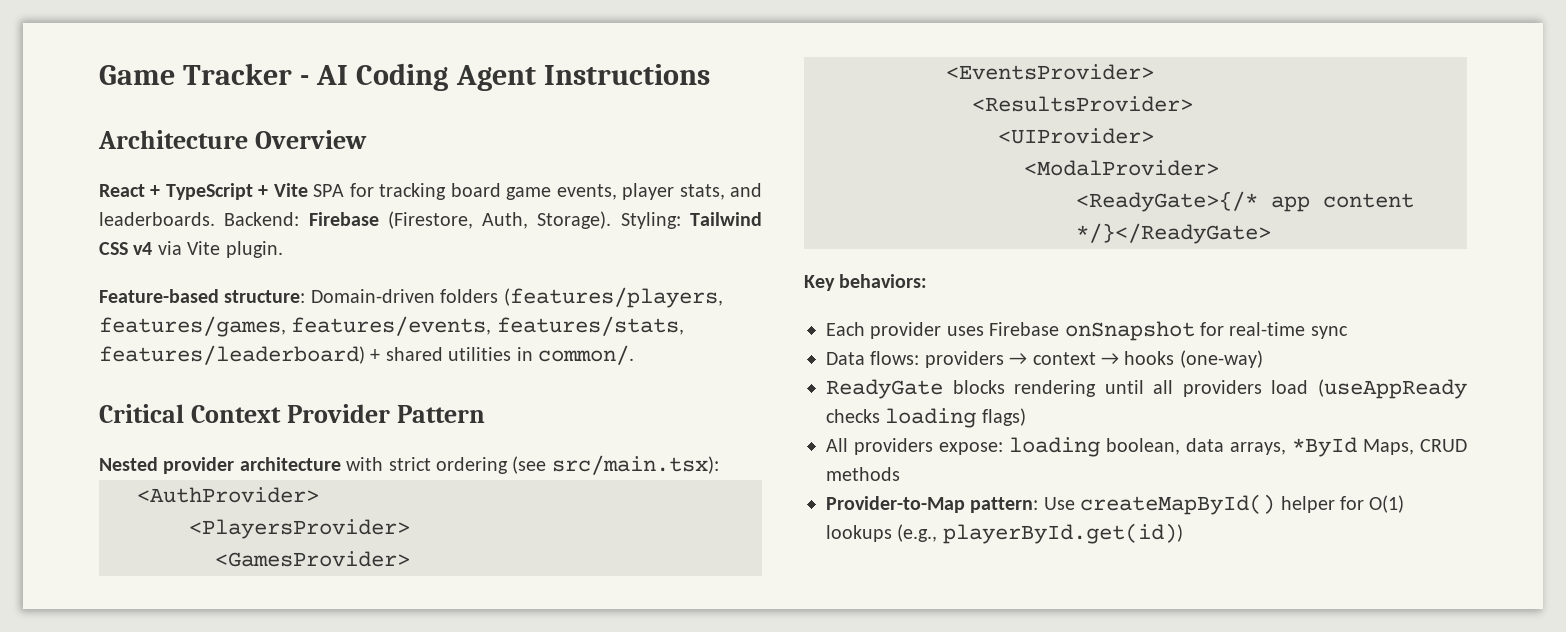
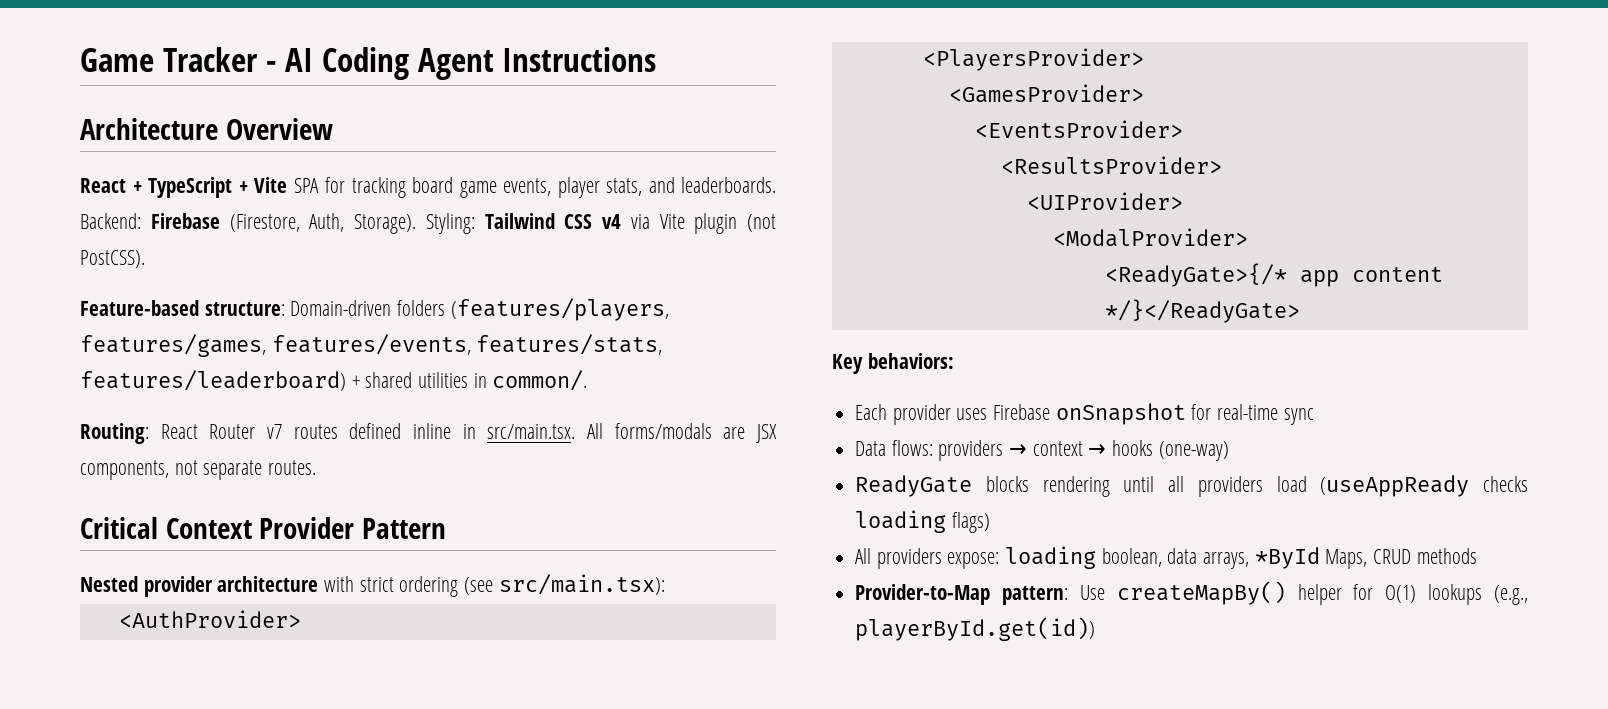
- Styling: Tailwind CSS v4 via Vite plugin.
+ Styling: Tailwind CSS v4 via Vite plugin (not PostCSS).
+ Routing: React Router v7 routes defined inline in src/main.tsx. All forms/modals are JSX components, not separate routes.
- Provider-to-Map pattern: Use createMapById() helper for O(1) lookups (e.g., playerById.get(id))
+ Provider-to-Map pattern: Use createMapBy() helper for O(1) lookups (e.g., playerById.get(id))

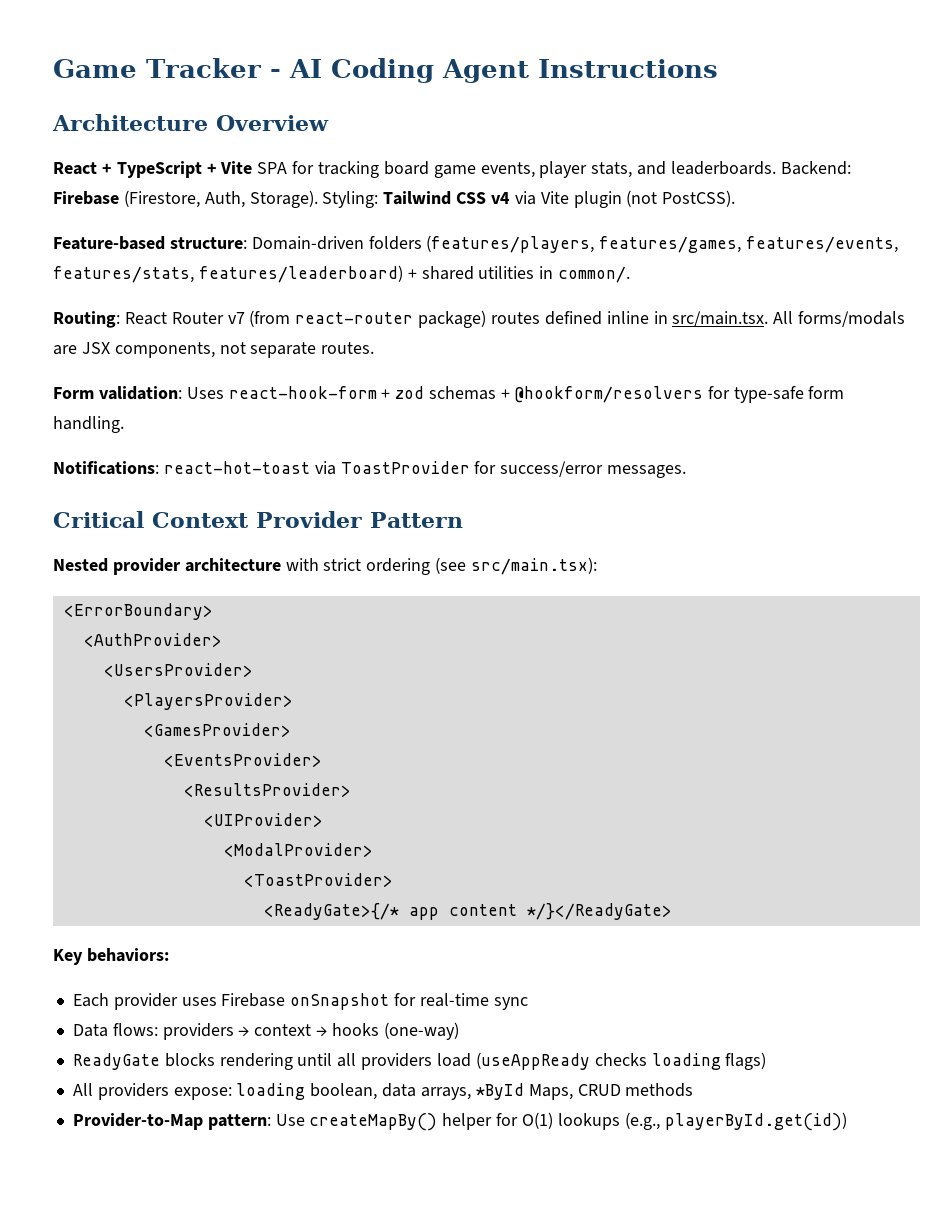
- Routing: React Router v7 routes defined inline in src/main.tsx. All forms/modals are JSX components, not separate routes.
+ Routing: React Router v7 (from react-router package) routes defined inline in src/main.tsx. All forms/modals are JSX components, not separate routes.
+ Form validation: Uses react-hook-form + zod schemas + @hookform/resolvers for type-safe form handling.
+ Notifications: react-hot-toast via ToastProvider for success/error messages.
+ <ErrorBoundary>
+ <UsersProvider>
+ <ToastProvider>

